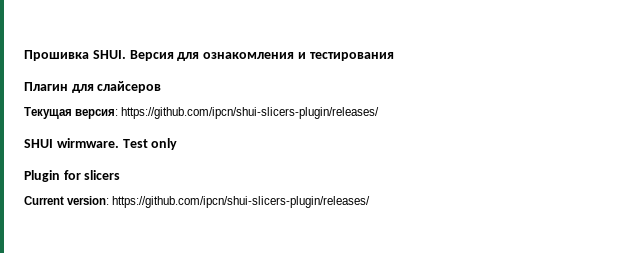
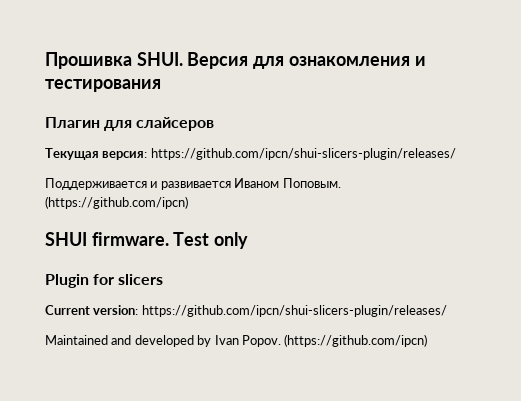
+ Поддерживается и развивается Иваном Поповым. (https://github.com/ipcn)
- SHUI wirmware.
+ SHUI firmware.
+ Maintained and developed by Ivan Popov. (https://github.com/ipcn)

